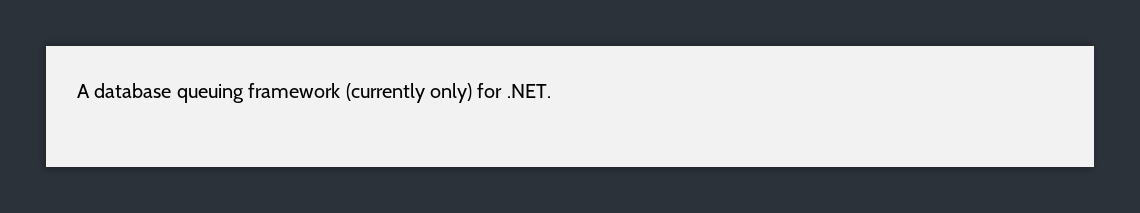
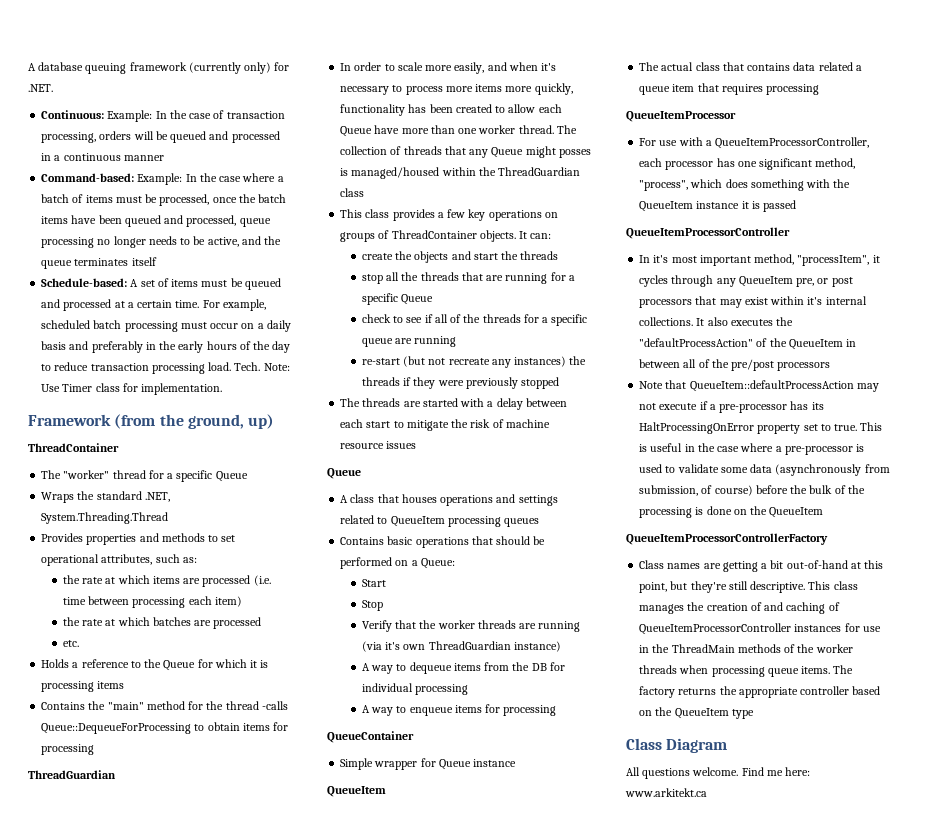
+ Continuous: Example: In the case of transaction processing, orders will be queued and processed in a continuous manner
+ Command-based: Example: In the case where a batch of items must be processed, once the batch items have been queued and processed, queue processing no longer needs to be active, and the queue terminates itself
+ Schedule-based: A set of items must be queued and processed at a certain time. For example, scheduled batch processing must occur on a daily basis and preferably in the early hours of the day to reduce transaction processing load. Tech. Note: Use Timer class for implementation.
+ Framework (from the ground, up)
+ ThreadContainer
+ The "worker" thread for a specific Queue
+ Wraps the standard .NET, System.Threading.Thread
+ Provides properties and methods to set operational attributes, such as:
+ the rate at which items are processed (i.e. time between processing each item)
+ the rate at which batches are processed
+ etc.
+ Holds a reference to the Queue for which it is processing items
+ Contains the "main" method for the thread -calls Queue::DequeueForProcessing to obtain items for processing
+ ThreadGuardian
+ In order to scale more easily, and when it's necessary to process more items more quickly, functionality has been created to allow each Queue have more than one worker thread. The collection of threads that any Queue might posses is managed/housed within the ThreadGuardian class
+ This class provides a few key operations on groups of ThreadContainer objects. It can:
+ create the objects and start the threads
+ stop all the threads that are running for a specific Queue
+ check to see if all of the threads for a specific queue are running
+ re-start (but not recreate any instances) the threads if they were previously stopped
+ The threads are started with a delay between each start to mitigate the risk of machine resource issues
+ Queue
+ A class that houses operations and settings related to QueueItem processing queues
+ Contains basic operations that should be performed on a Queue:
+ Start
+ Stop
+ Verify that the worker threads are running (via it's own ThreadGuardian instance)
+ A way to dequeue items from the DB for individual processing
+ A way to enqueue items for processing
+ QueueContainer
+ Simple wrapper for Queue instance
+ QueueItem
+ The actual class that contains data related a queue item that requires processing
+ QueueItemProcessor
+ For use with a QueueItemProcessorController, each processor has one significant method, "process", which does something with the QueueItem instance it is passed
+ QueueItemProcessorController
+ In it's most important method, "processItem", it cycles through any QueueItem pre, or post processors that may exist within it's internal collections. It also executes the "defaultProcessAction" of the QueueItem in between all of the pre/post processors
+ Note that QueueItem::defaultProcessAction may not execute if a pre-processor has its HaltProcessingOnError property set to true. This is useful in the case where a pre-processor is used to validate some data (asynchronously from submission, of course) before the bulk of the processing is done on the QueueItem
+ QueueItemProcessorControllerFactory
+ Class names are getting a bit out-of-hand at this point, but they're still descriptive. This class manages the creation of and caching of QueueItemProcessorController instances for use in the ThreadMain methods of the worker threads when processing queue items. The factory returns the appropriate controller based on the QueueItem type
+ Class Diagram
+ All questions welcome. Find me here: www.arkitekt.ca

